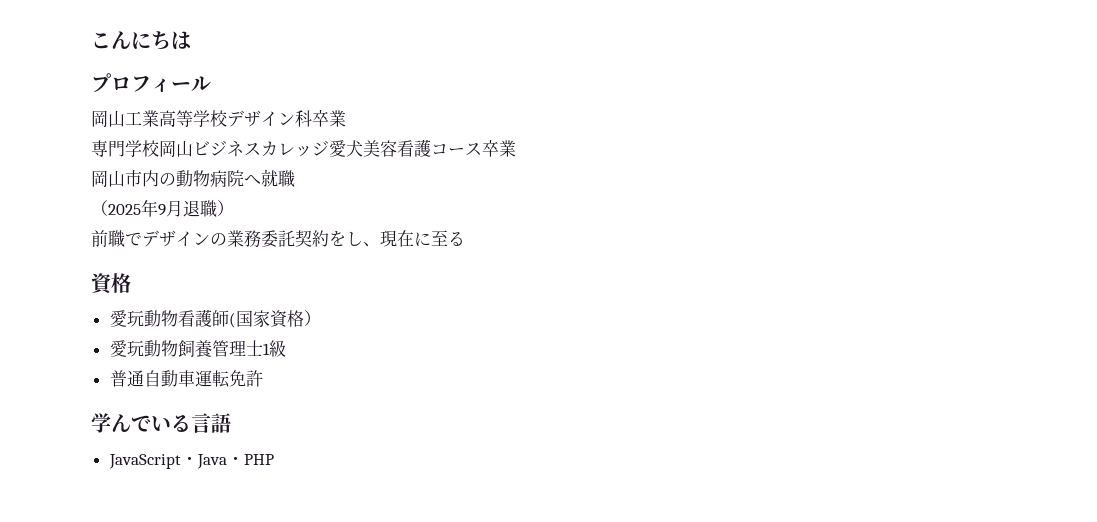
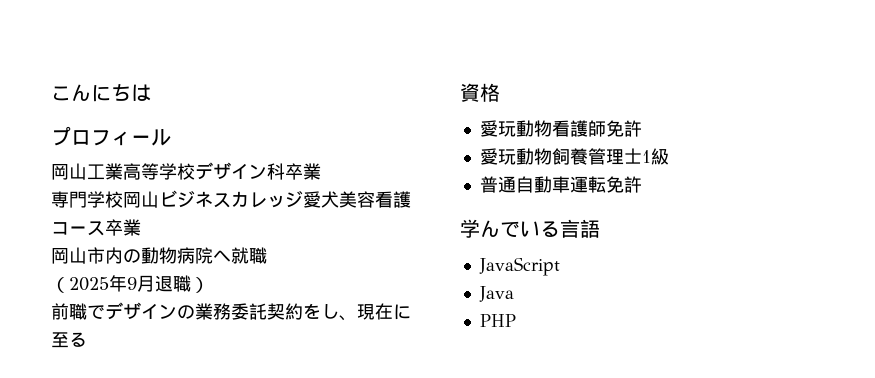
- 愛玩動物看護師(国家資格）
+ 愛玩動物看護師免許
- JavaScript・Java・PHP
+ JavaScript
+ Java
+ PHP

